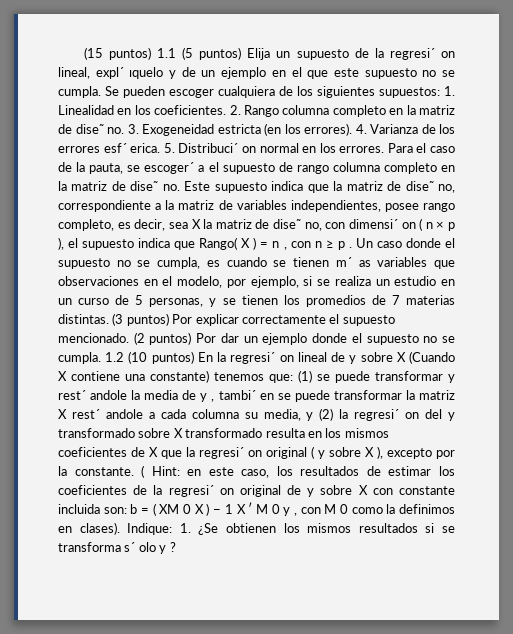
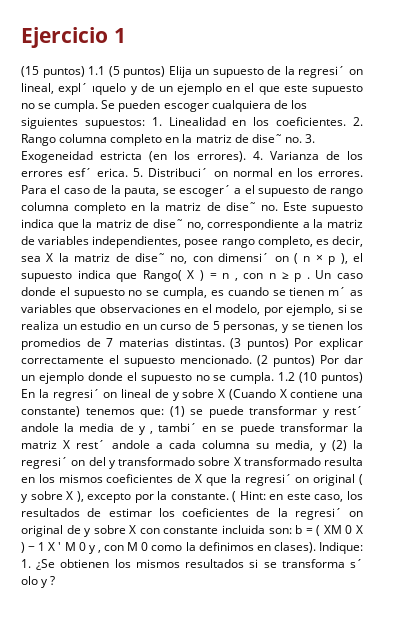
+ Ejercicio 1

